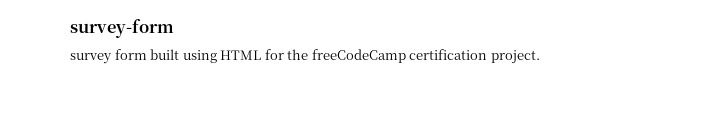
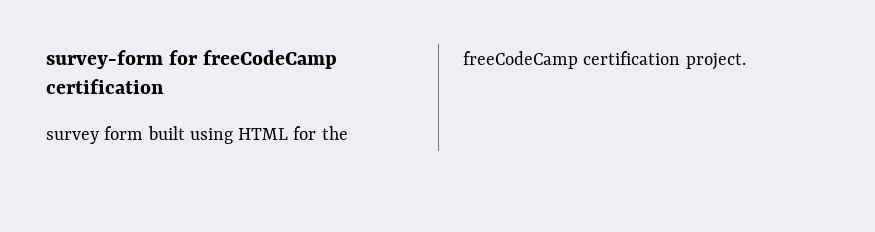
- survey-form
+ survey-form for freeCodeCamp certification

